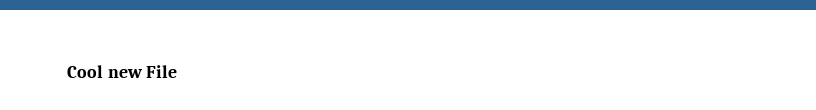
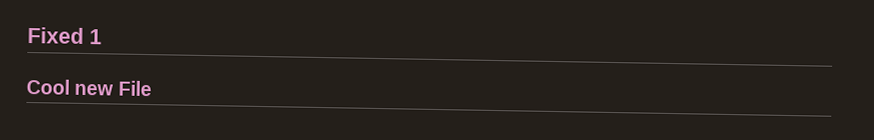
+ Fixed 1

